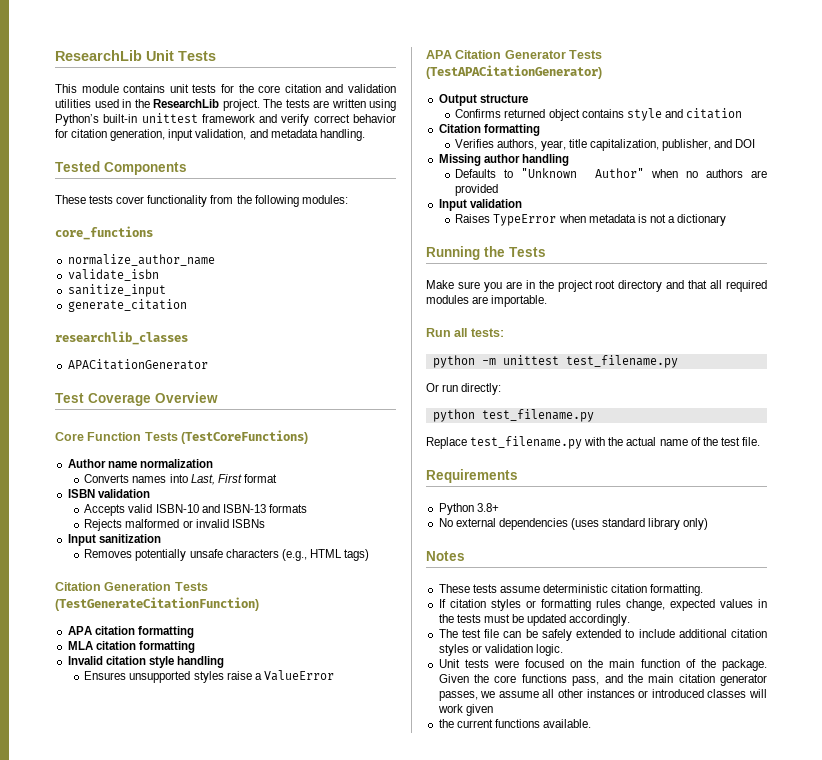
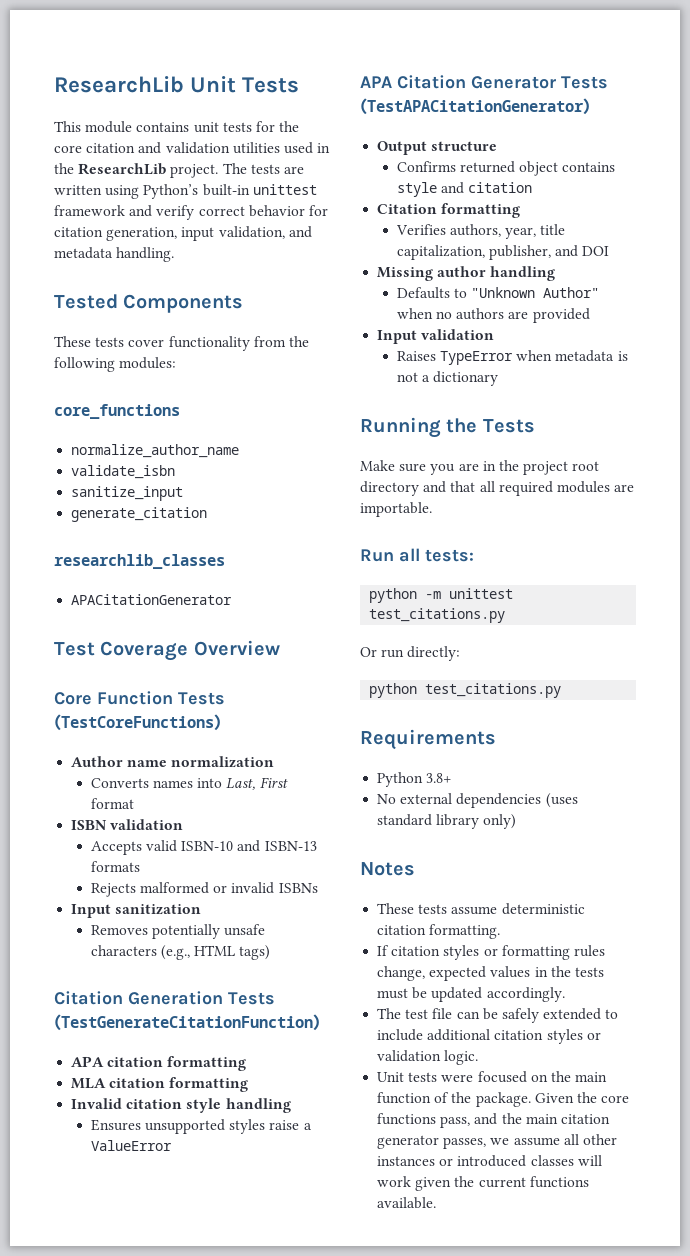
- python -m unittest test_filename.py
+ python -m unittest test_citations.py
- python test_filename.py
- Replace test_filename.py with the actual name of the test file.
+ python test_citations.py
- Given the core functions pass, and the main citation generator passes, we assume all other instances or introduced classes will work given
- the current functions available.
+ Given the core functions pass, and the main citation generator passes, we assume all other instances or introduced classes will work given the current functions available.

